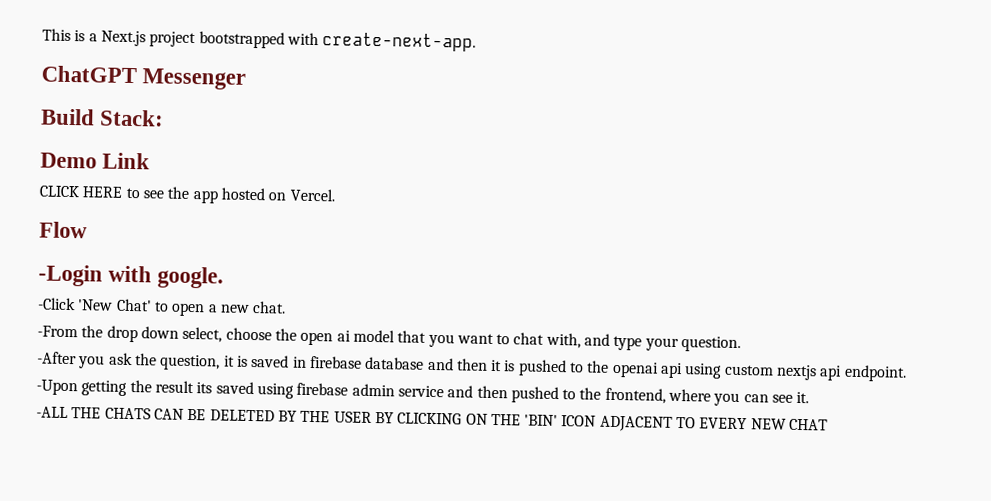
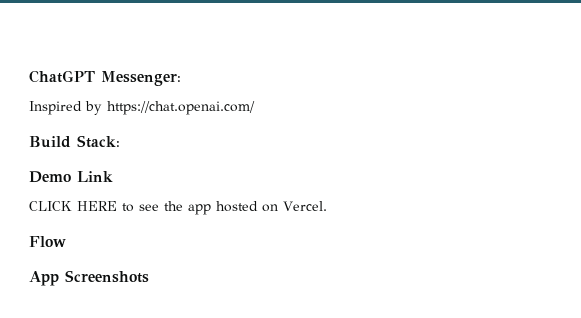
- This is a Next.js project bootstrapped with create-next-app.
- ChatGPT Messenger
+ ChatGPT Messenger:
+ Inspired by https://chat.openai.com/
- -Login with google.
- -Click 'New Chat' to open a new chat.
- -From the drop down select, choose the open ai model that you want to chat with, and type your question.
- -After you ask the question, it is saved in firebase database and then it is pushed to the openai api using custom nextjs api endpoint.
- -Upon getting the result its saved using firebase admin service and then pushed to the frontend, where you can see it.
- -ALL THE CHATS CAN BE DELETED BY THE USER BY CLICKING ON THE 'BIN' ICON ADJACENT TO EVERY NEW CHAT
+ App Screenshots

